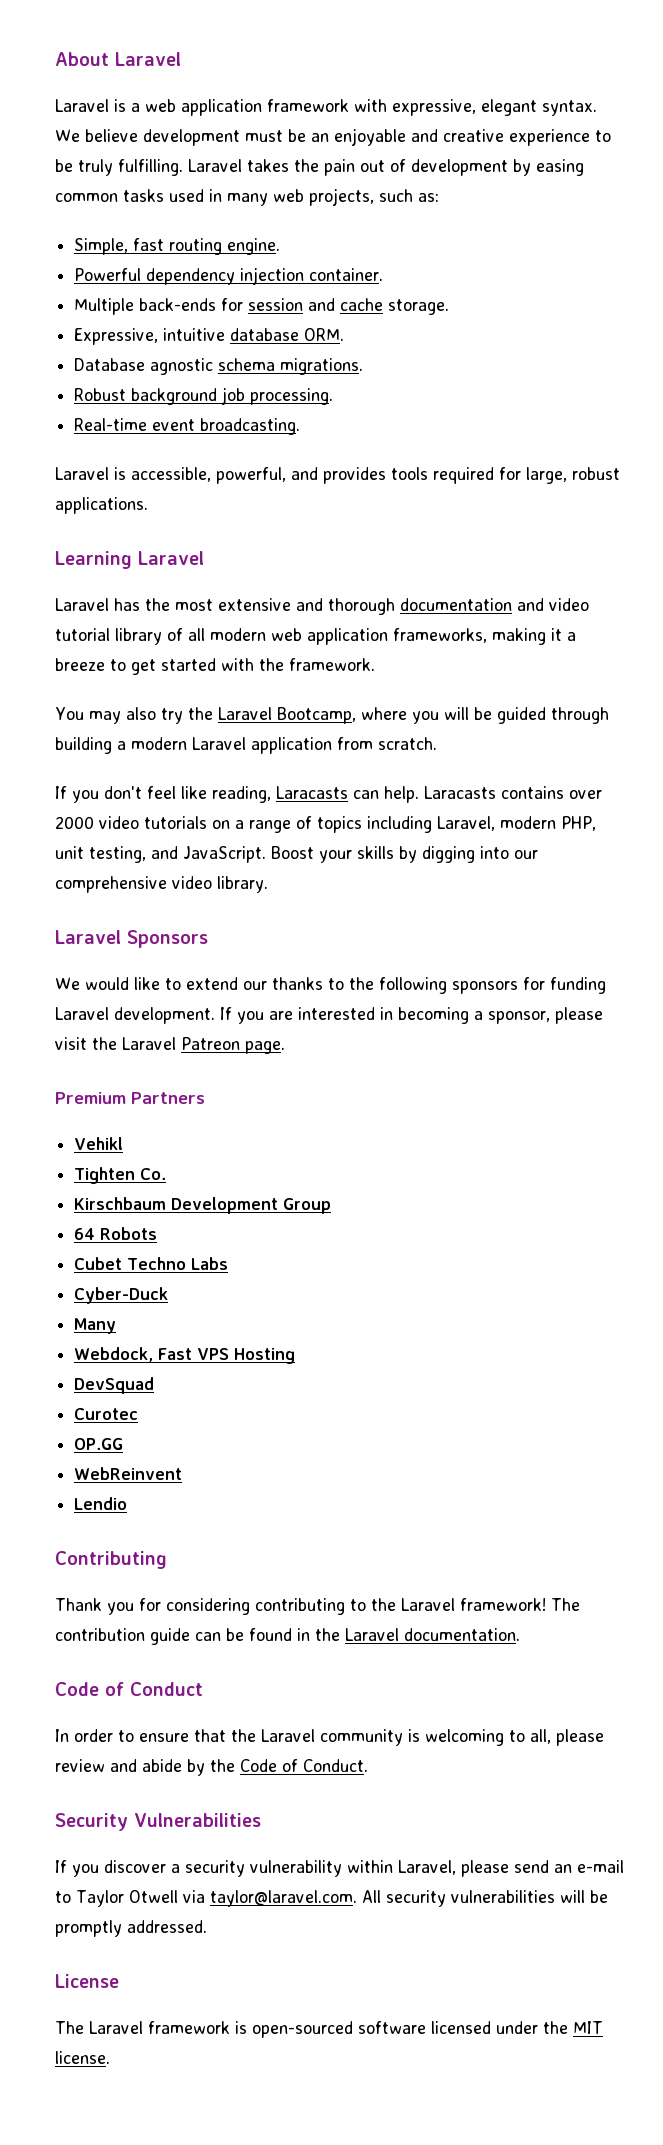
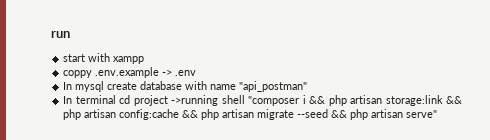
- About Laravel
- Laravel is a web application framework with expressive, elegant syntax. We believe development must be an enjoyable and creative experience to be truly fulfilling. Laravel takes the pain out of development by easing common tasks used in many web projects, such as:
- Simple, fast routing engine.
- Powerful dependency injection container.
- Multiple back-ends for session and cache storage.
- Expressive, intuitive database ORM.
- Database agnostic schema migrations.
- Robust background job processing.
- Real-time event broadcasting.
- Laravel is accessible, powerful, and provides tools required for large, robust applications.
- Learning Laravel
- Laravel has the most extensive and thorough documentation and video tutorial library of all modern web application frameworks, making it a breeze to get started with the framework.
- You may also try the Laravel Bootcamp, where you will be guided through building a modern Laravel application from scratch.
- If you don't feel like reading, Laracasts can help. Laracasts contains over 2000 video tutorials on a range of topics including Laravel, modern PHP, unit testing, and JavaScript. Boost your skills by digging into our comprehensive video library.
- Laravel Sponsors
- We would like to extend our thanks to the following sponsors for funding Laravel development. If you are interested in becoming a sponsor, please visit the Laravel Patreon page.
- Premium Partners
- Vehikl
- Tighten Co.
- Kirschbaum Development Group
- 64 Robots
- Cubet Techno Labs
- Cyber-Duck
- Many
- Webdock, Fast VPS Hosting
- DevSquad
- Curotec
- OP.GG
- WebReinvent
- Lendio
- Contributing
- Thank you for considering contributing to the Laravel framework! The contribution guide can be found in the Laravel documentation.
- Code of Conduct
- In order to ensure that the Laravel community is welcoming to all, please review and abide by the Code of Conduct.
- Security Vulnerabilities
- If you discover a security vulnerability within Laravel, please send an e-mail to Taylor Otwell via taylor@laravel.com. All security vulnerabilities will be promptly addressed.
- License
- The Laravel framework is open-sourced software licensed under the MIT license.
+ run
+ start with xampp
+ coppy .env.example -> .env
+ In mysql create database with name "api_postman"
+ In terminal cd project ->running shell "composer i && php artisan storage:link && php artisan config:cache && php artisan migrate --seed && php artisan serve"

